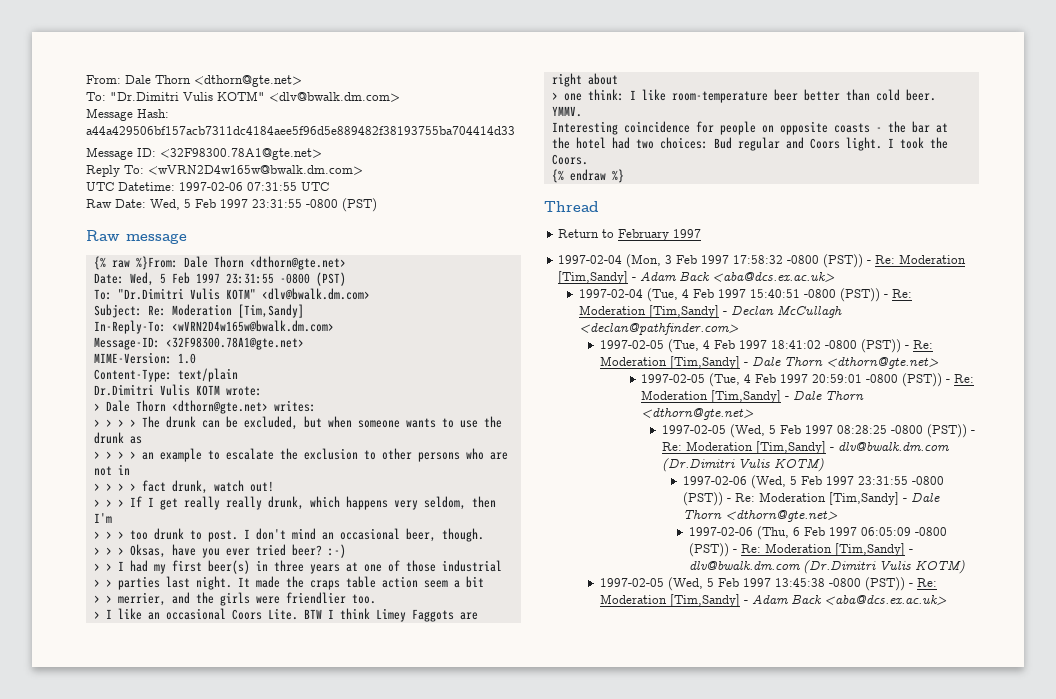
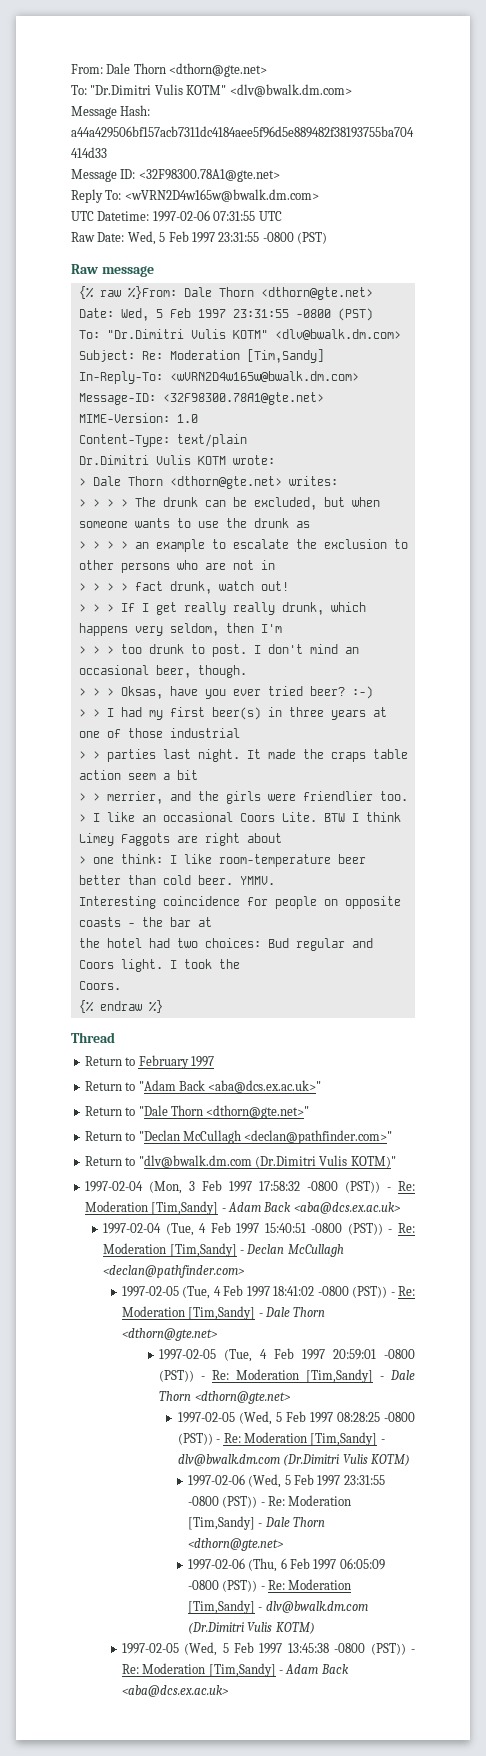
+ Return to "Adam Back <aba@dcs.ex.ac.uk>"
+ Return to "Dale Thorn <dthorn@gte.net>"
+ Return to "Declan McCullagh <declan@pathfinder.com>"
+ Return to "dlv@bwalk.dm.com (Dr.Dimitri Vulis KOTM)"

